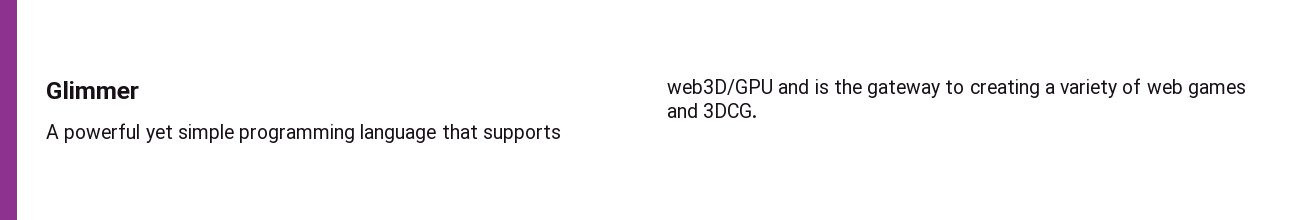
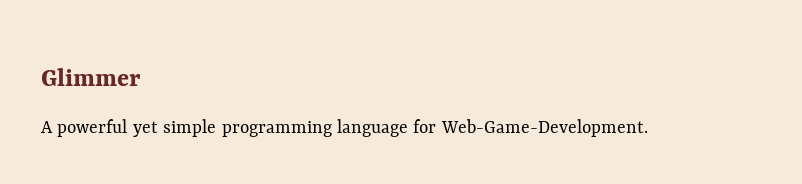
- A powerful yet simple programming language that supports web3D/GPU and is the gateway to creating a variety of web games and 3DCG.
+ A powerful yet simple programming language for Web-Game-Development.

